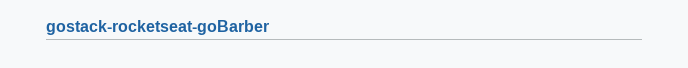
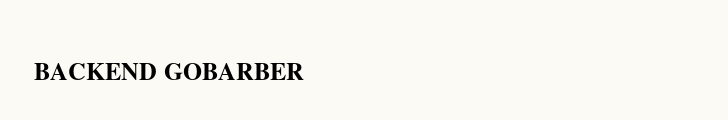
- gostack-rocketseat-goBarber
+ BACKEND GOBARBER

